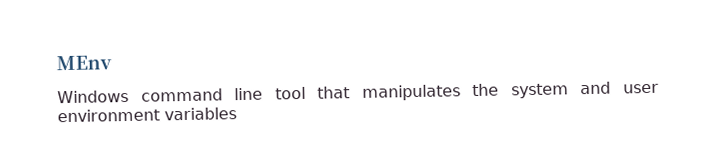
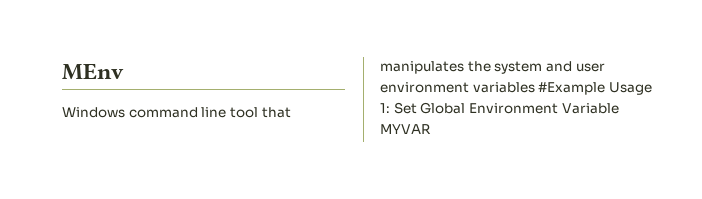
- Windows command line tool that manipulates the system and user environment variables
+ Windows command line tool that manipulates the system and user environment variables #Example Usage 1: Set Global Environment Variable MYVAR

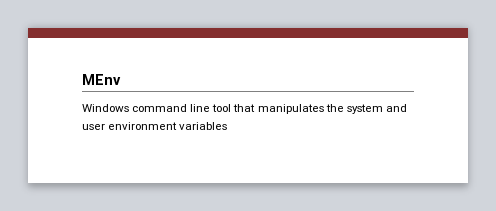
- Windows command line tool that manipulates the system and user environment variables #Example Usage 1: Set Global Environment Variable MYVAR
+ Windows command line tool that manipulates the system and user environment variables

